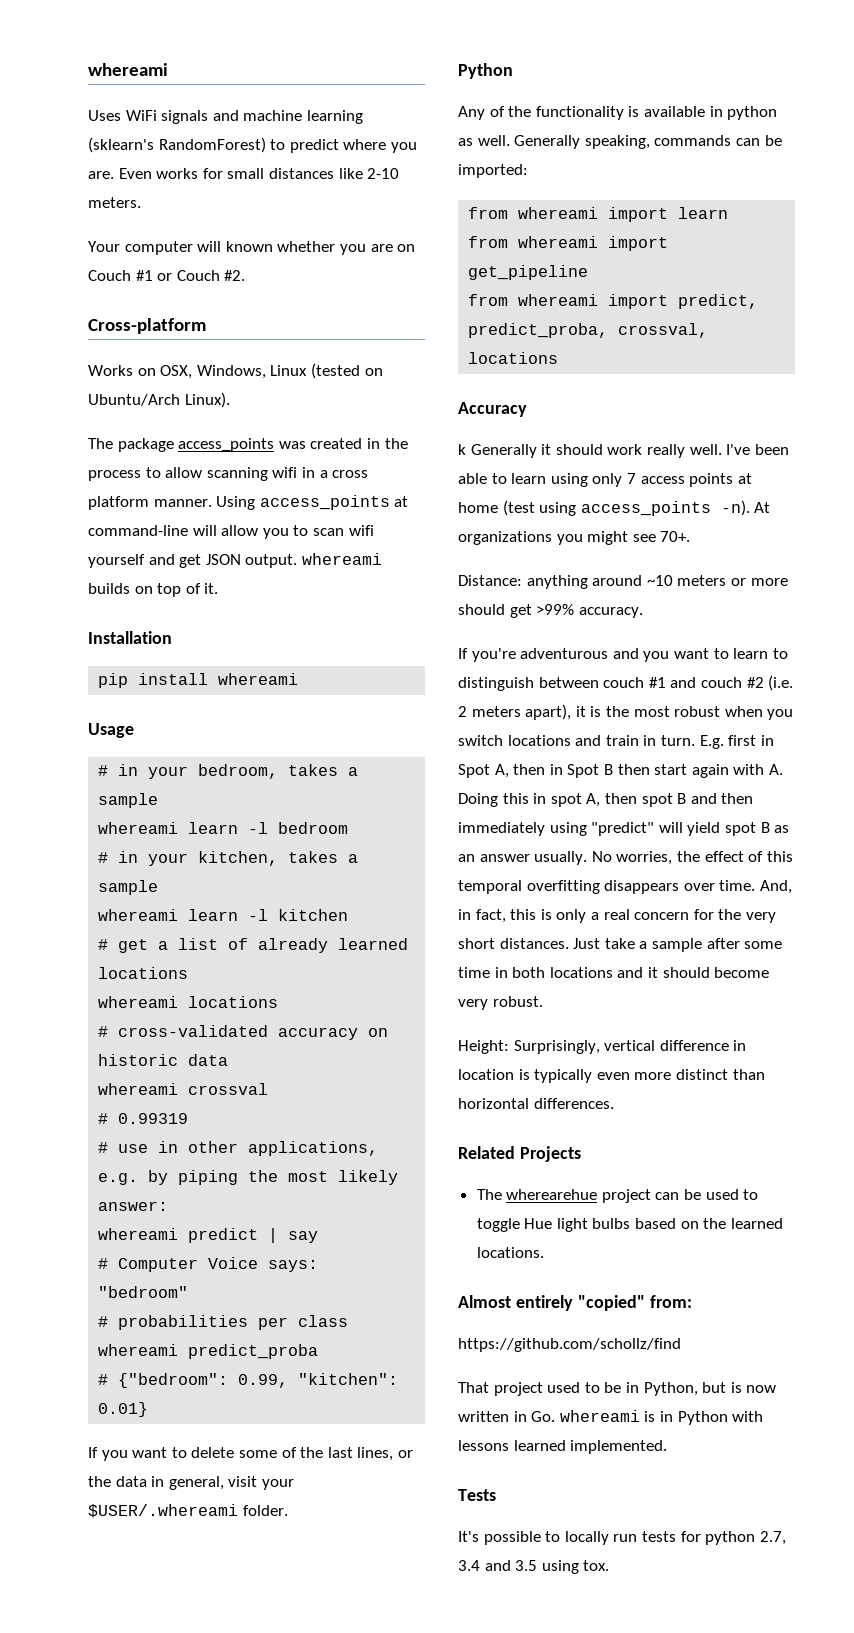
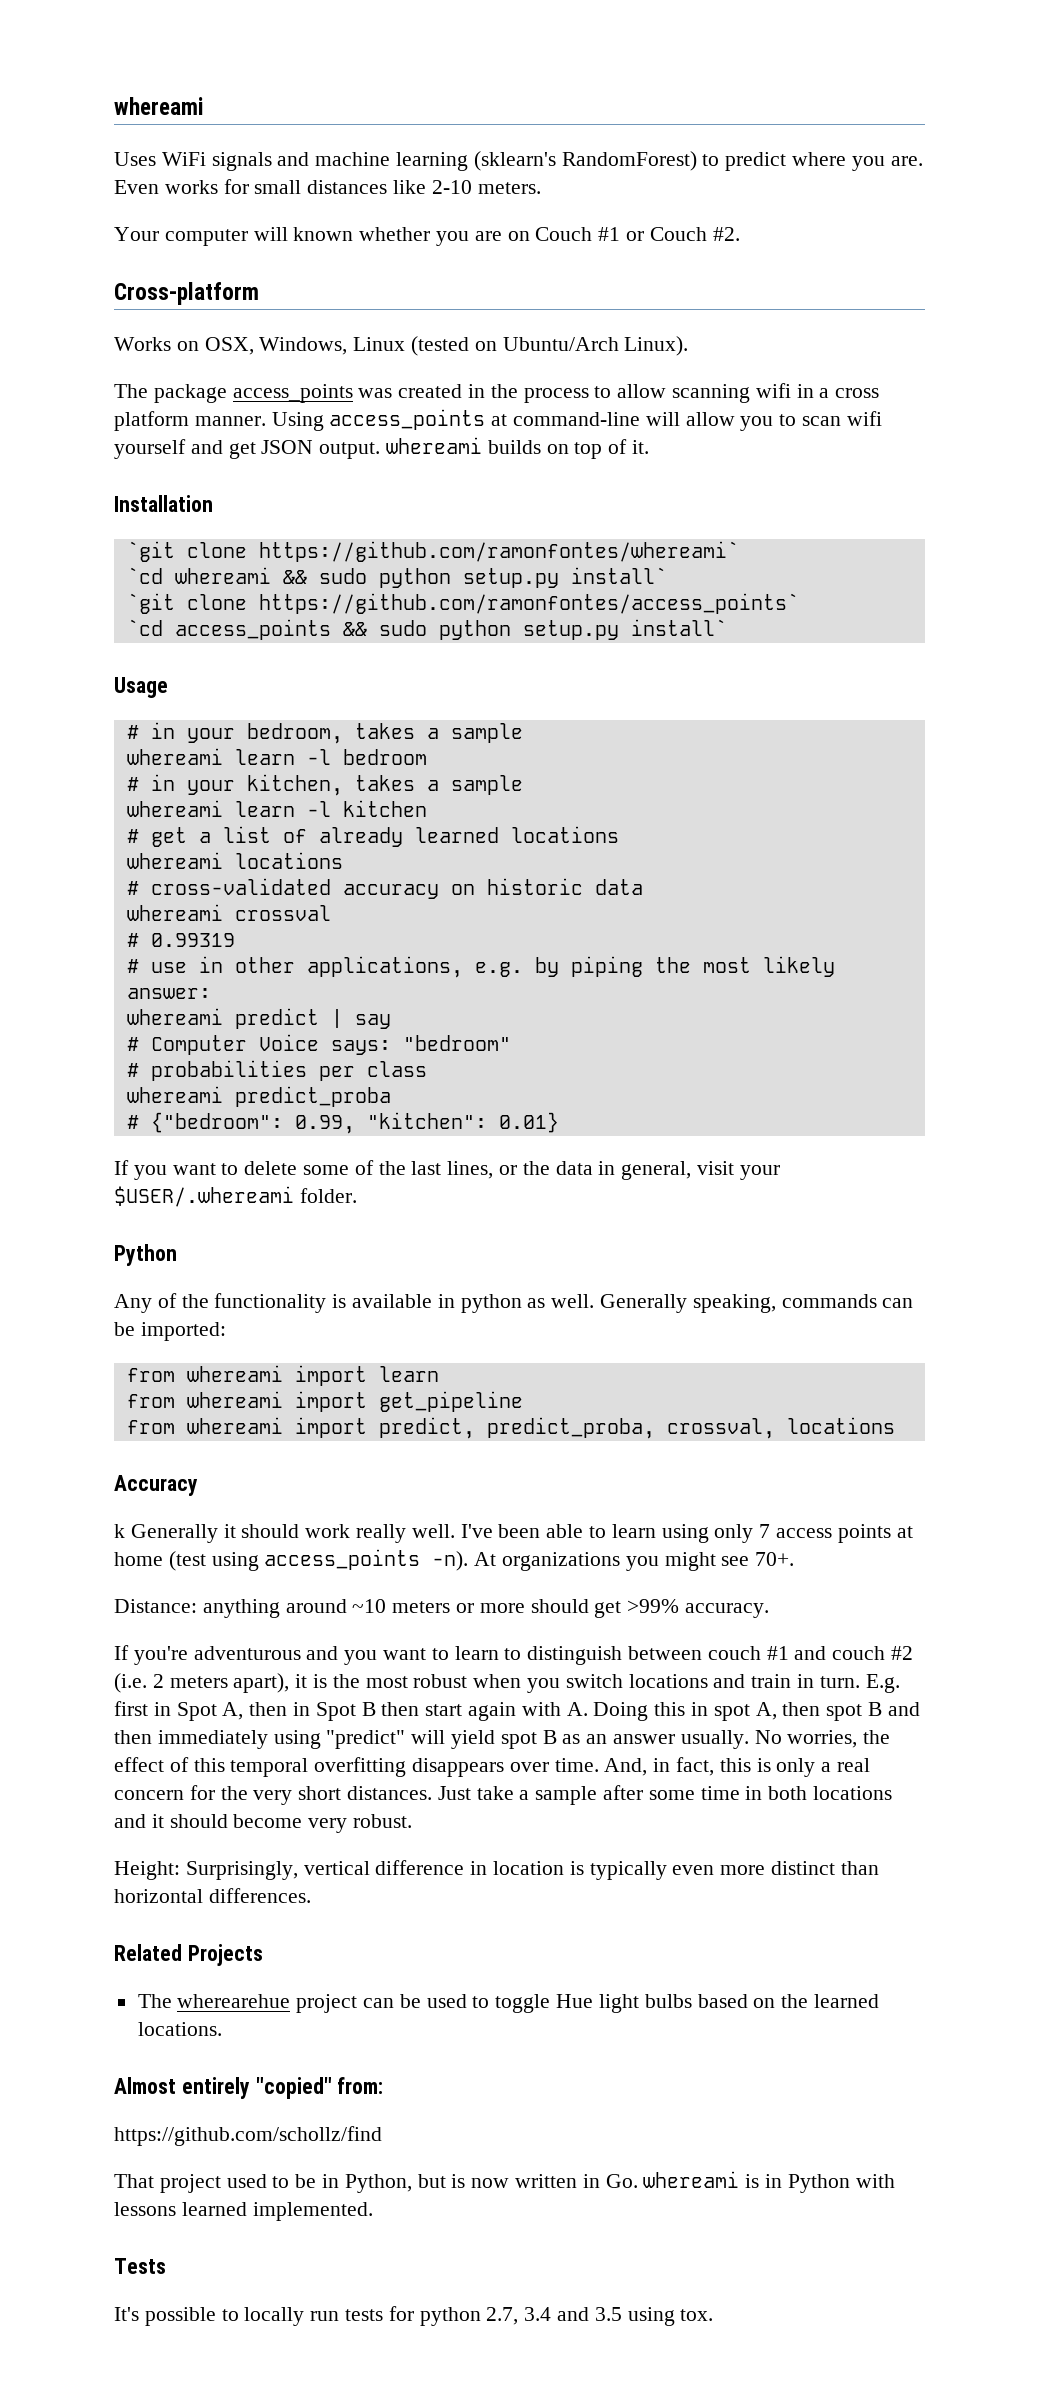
- pip install whereami
+ `git clone https://github.com/ramonfontes/whereami`
+ `cd whereami && sudo python setup.py install`
+ `git clone https://github.com/ramonfontes/access_points`
+ `cd access_points && sudo python setup.py install`

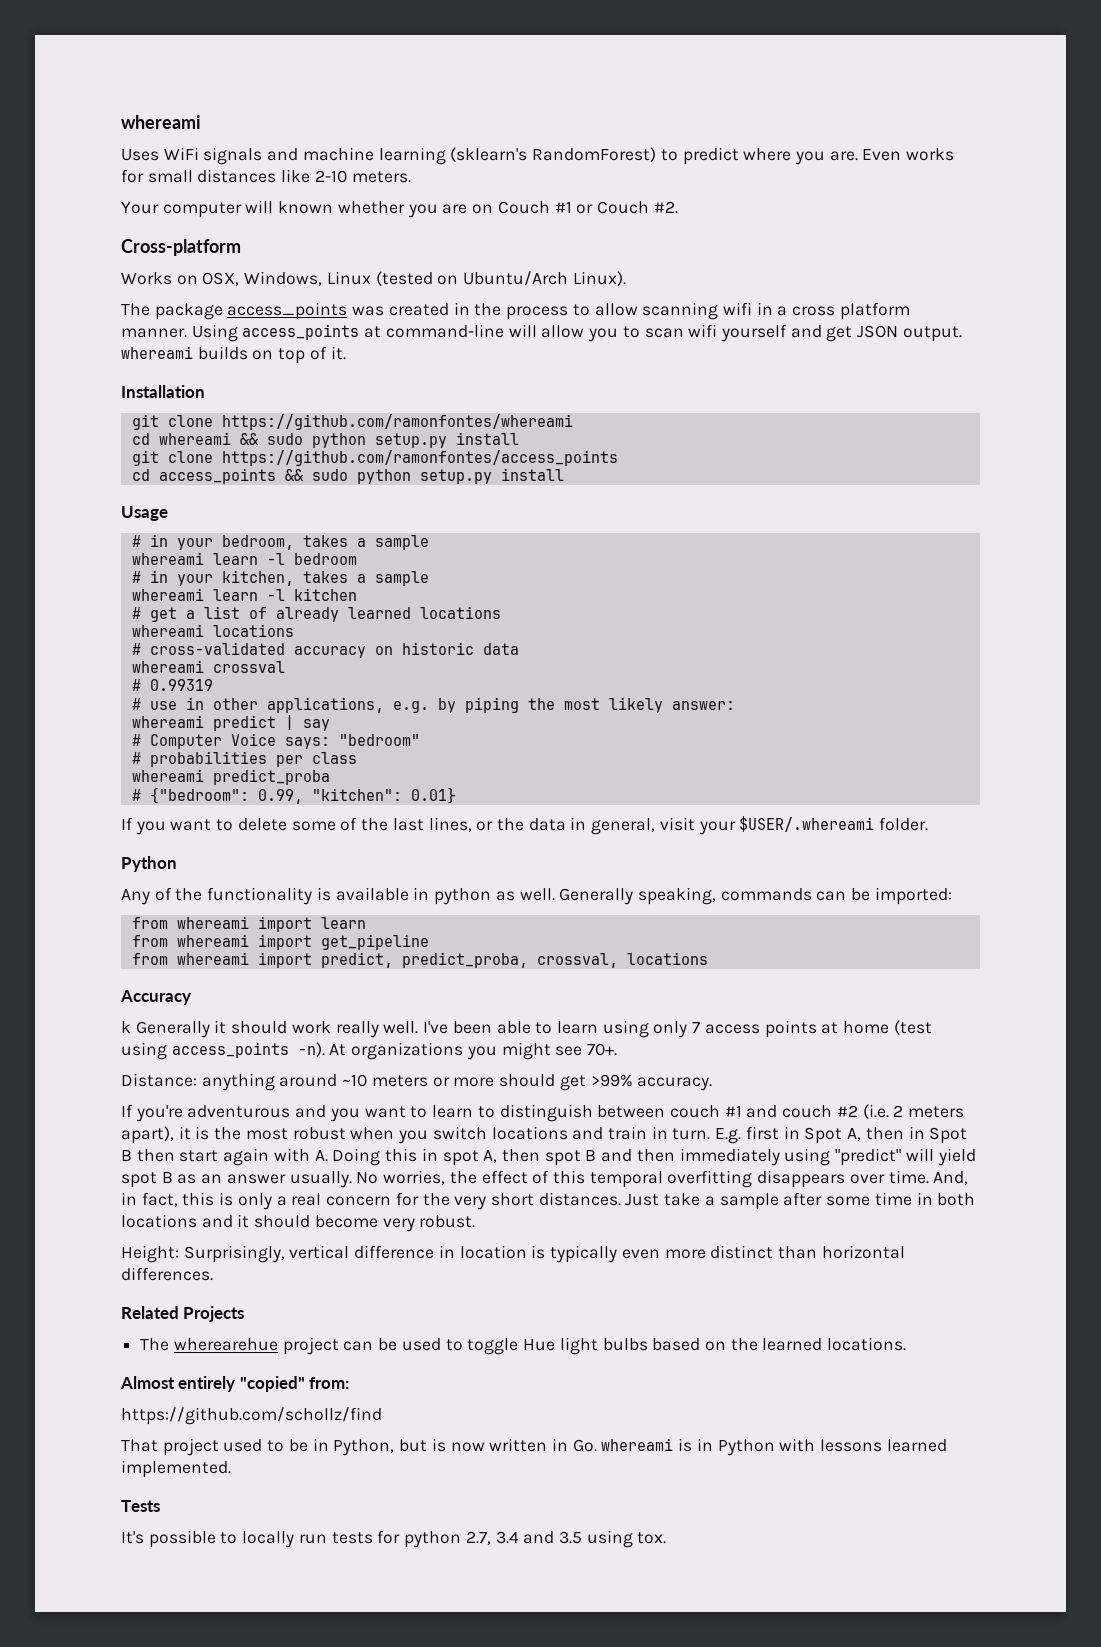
- `git clone https://github.com/ramonfontes/whereami`
- `cd whereami && sudo python setup.py install`
- `git clone https://github.com/ramonfontes/access_points`
- `cd access_points && sudo python setup.py install`
+ git clone https://github.com/ramonfontes/whereami
+ cd whereami && sudo python setup.py install
+ git clone https://github.com/ramonfontes/access_points
+ cd access_points && sudo python setup.py install

